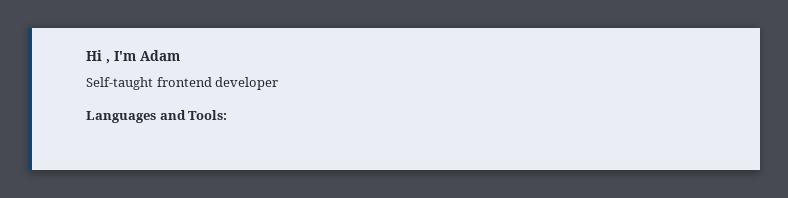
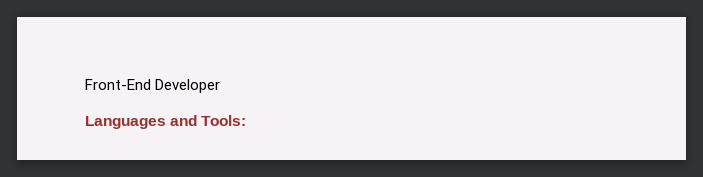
- Hi , I'm Adam
- Self-taught frontend developer
+ Front-End Developer

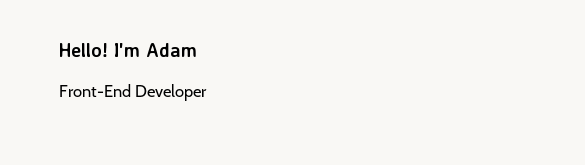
+ Hello! I'm Adam
- Languages and Tools:

